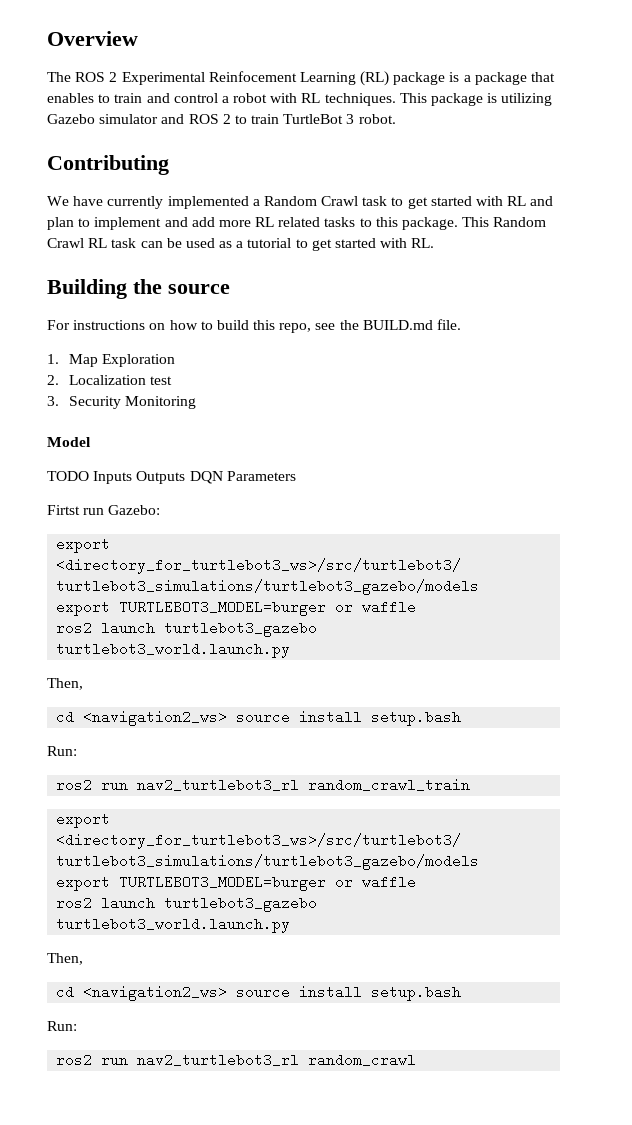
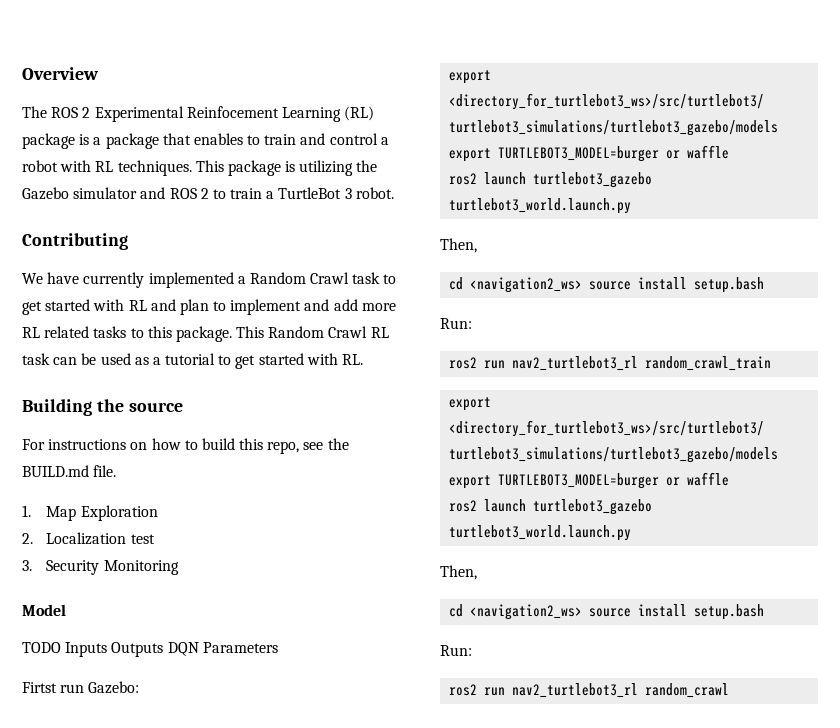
- This package is utilizing Gazebo simulator and ROS 2 to train TurtleBot 3 robot.
+ This package is utilizing the Gazebo simulator and ROS 2 to train a TurtleBot 3 robot.

